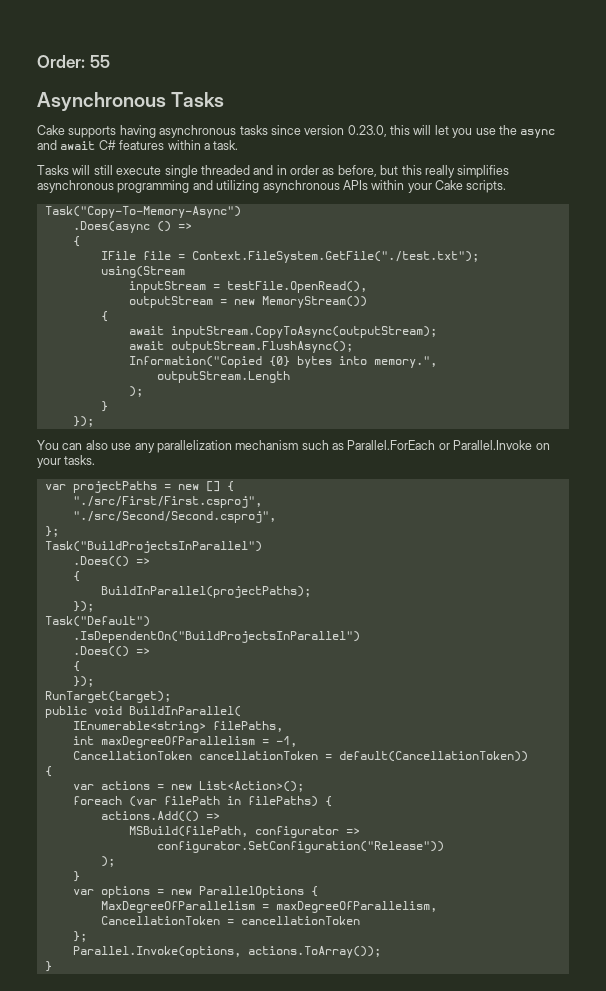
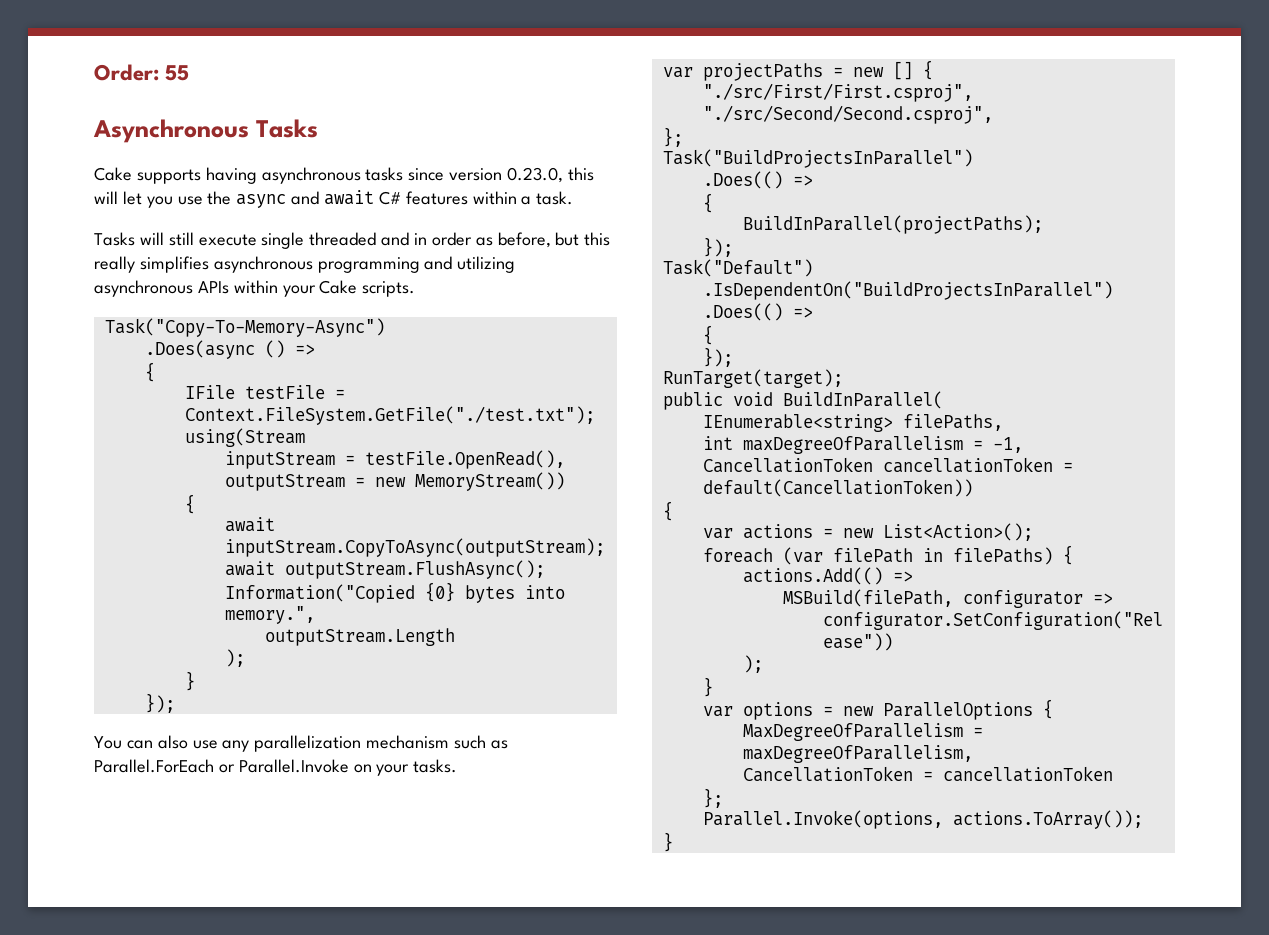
- IFile file = Context.FileSystem.GetFile("./test.txt");
+ IFile testFile = Context.FileSystem.GetFile("./test.txt");

